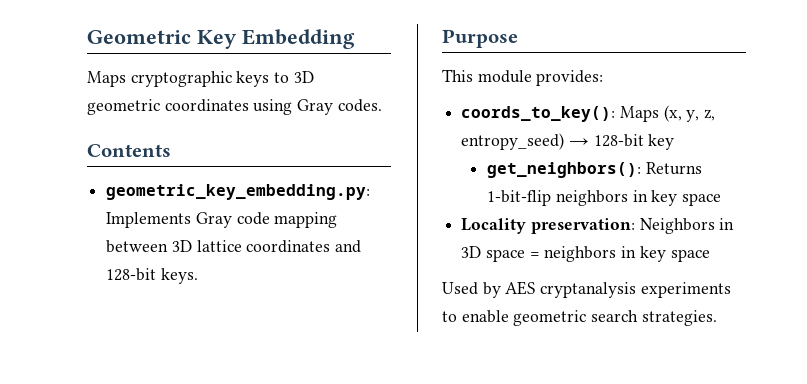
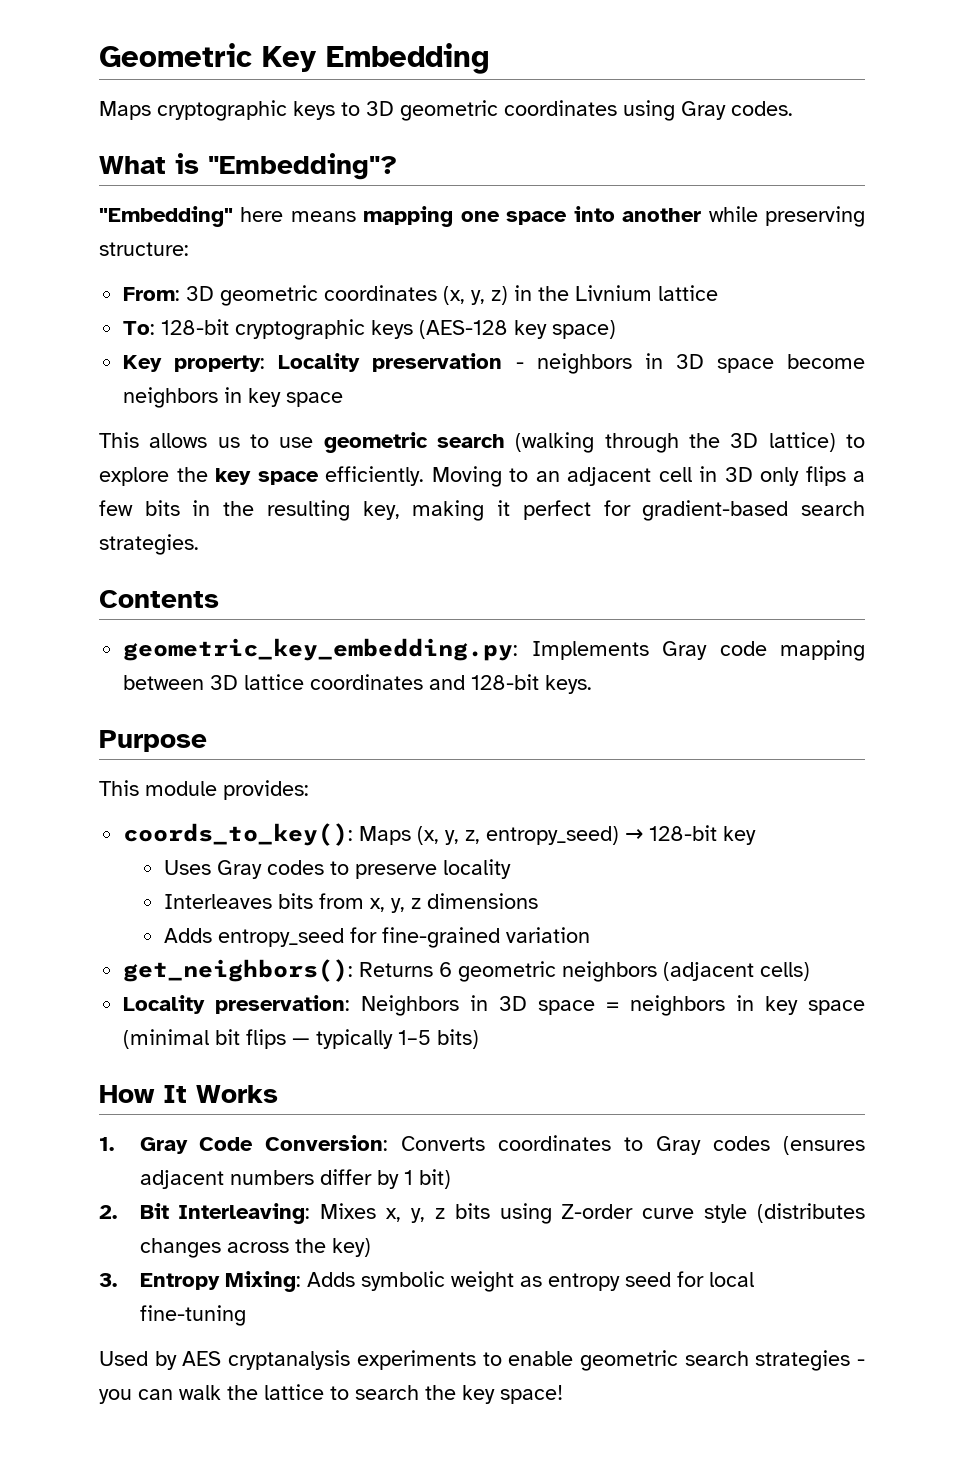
+ What is "Embedding"?
+ "Embedding" here means mapping one space into another while preserving structure:
+ From: 3D geometric coordinates (x, y, z) in the Livnium lattice
+ To: 128-bit cryptographic keys (AES-128 key space)
+ Key property: Locality preservation - neighbors in 3D space become neighbors in key space
+ This allows us to use geometric search (walking through the 3D lattice) to explore the key space efficiently. Moving to an adjacent cell in 3D only flips a few bits in the resulting key, making it perfect for gradient-based search strategies.
- get_neighbors(): Returns 1-bit-flip neighbors in key space
+ Uses Gray codes to preserve locality
+ Interleaves bits from x, y, z dimensions
+ Adds entropy_seed for fine-grained variation
+ get_neighbors(): Returns 6 geometric neighbors (adjacent cells)
- Locality preservation: Neighbors in 3D space = neighbors in key space
+ Locality preservation: Neighbors in 3D space = neighbors in key space (minimal bit flips — typically 1–5 bits)
+ How It Works
+ 1. Gray Code Conversion: Converts coordinates to Gray codes (ensures adjacent numbers differ by 1 bit)
+ 2. Bit Interleaving: Mixes x, y, z bits using Z-order curve style (distributes changes across the key)
+ 3. Entropy Mixing: Adds symbolic weight as entropy seed for local fine-tuning
- Used by AES cryptanalysis experiments to enable geometric search strategies.
+ Used by AES cryptanalysis experiments to enable geometric search strategies - you can walk the lattice to search the key space!

